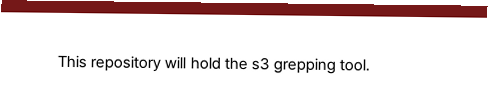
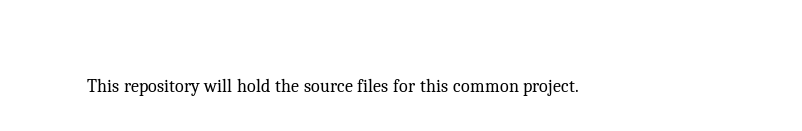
- This repository will hold the s3 grepping tool.
+ This repository will hold the source files for this common project.

